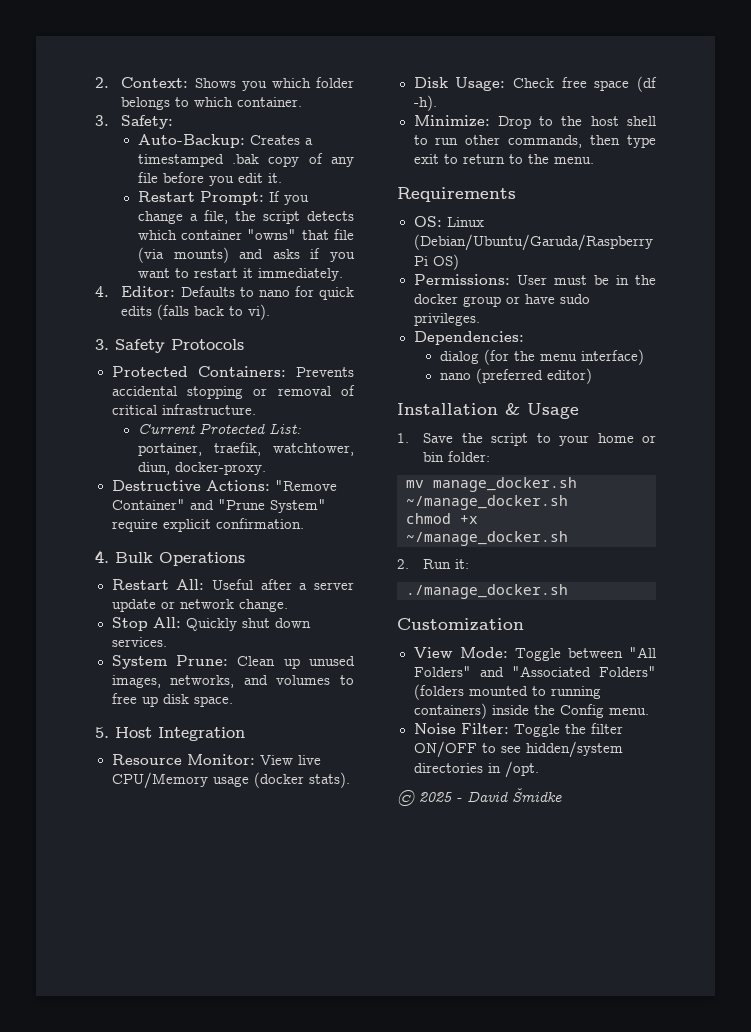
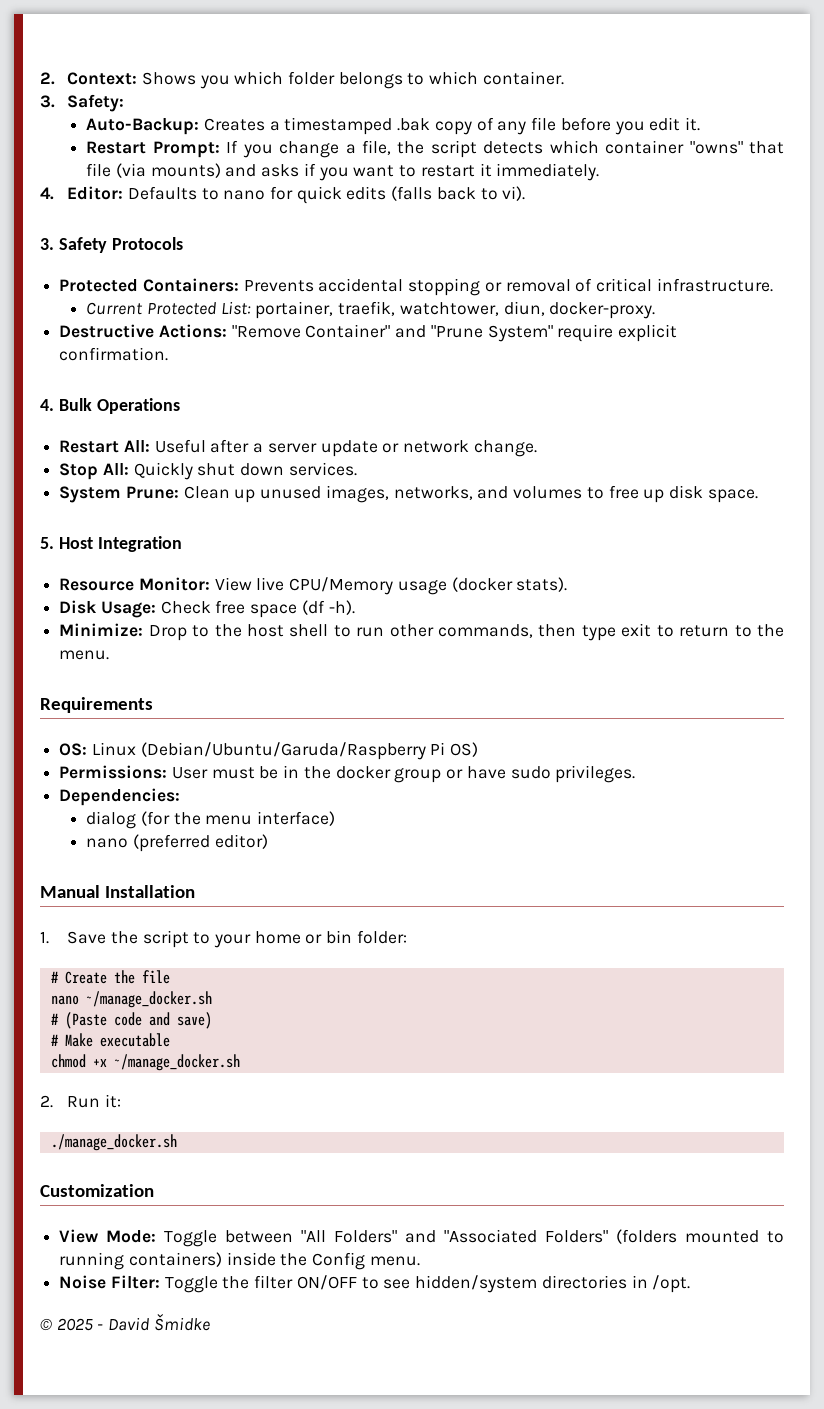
- Installation & Usage
+ Manual Installation
- mv manage_docker.sh ~/manage_docker.sh
+ # Create the file
+ nano ~/manage_docker.sh
+ # (Paste code and save)
+ # Make executable

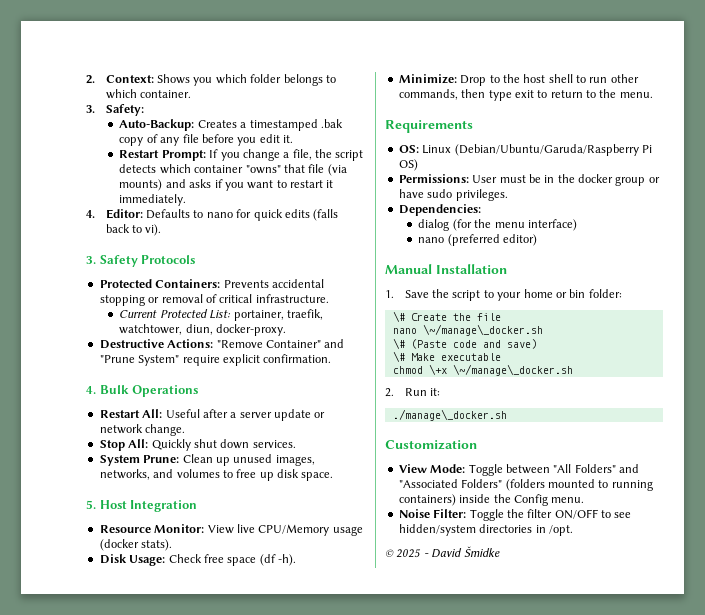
- # Create the file
+ \# Create the file
- nano ~/manage_docker.sh
- # (Paste code and save)
+ nano \~/manage\_docker.sh
+ \# (Paste code and save)
- # Make executable
+ \# Make executable
- chmod +x ~/manage_docker.sh
+ chmod \+x \~/manage\_docker.sh
- ./manage_docker.sh
+ ./manage\_docker.sh

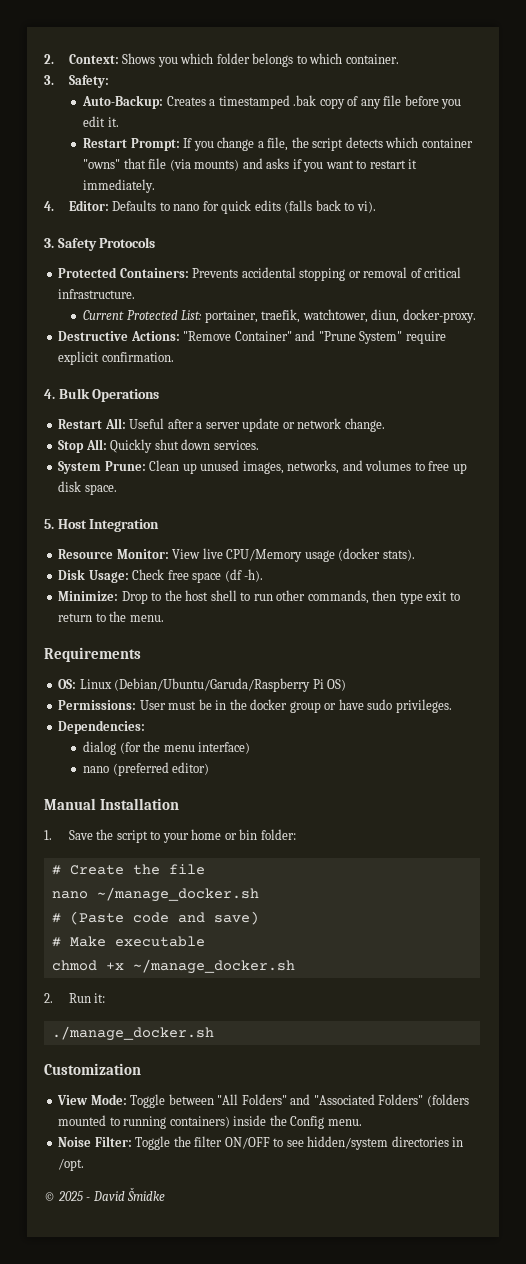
- \# Create the file
+ # Create the file
- nano \~/manage\_docker.sh
- \# (Paste code and save)
+ nano ~/manage_docker.sh
+ # (Paste code and save)
- \# Make executable
+ # Make executable
- chmod \+x \~/manage\_docker.sh
+ chmod +x ~/manage_docker.sh
- ./manage\_docker.sh
+ ./manage_docker.sh

